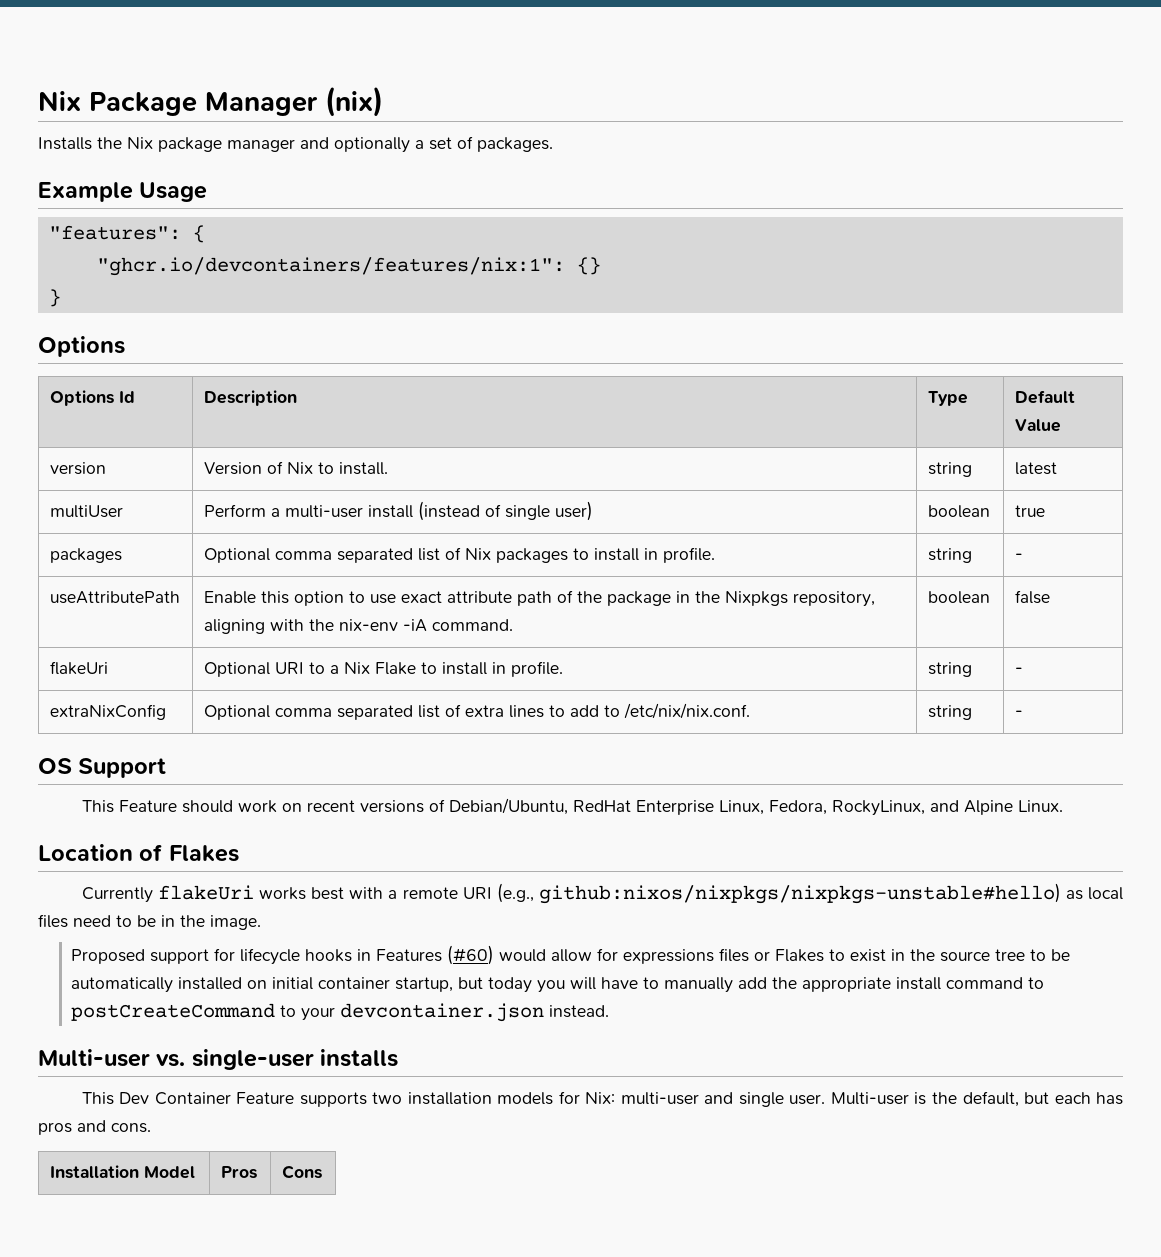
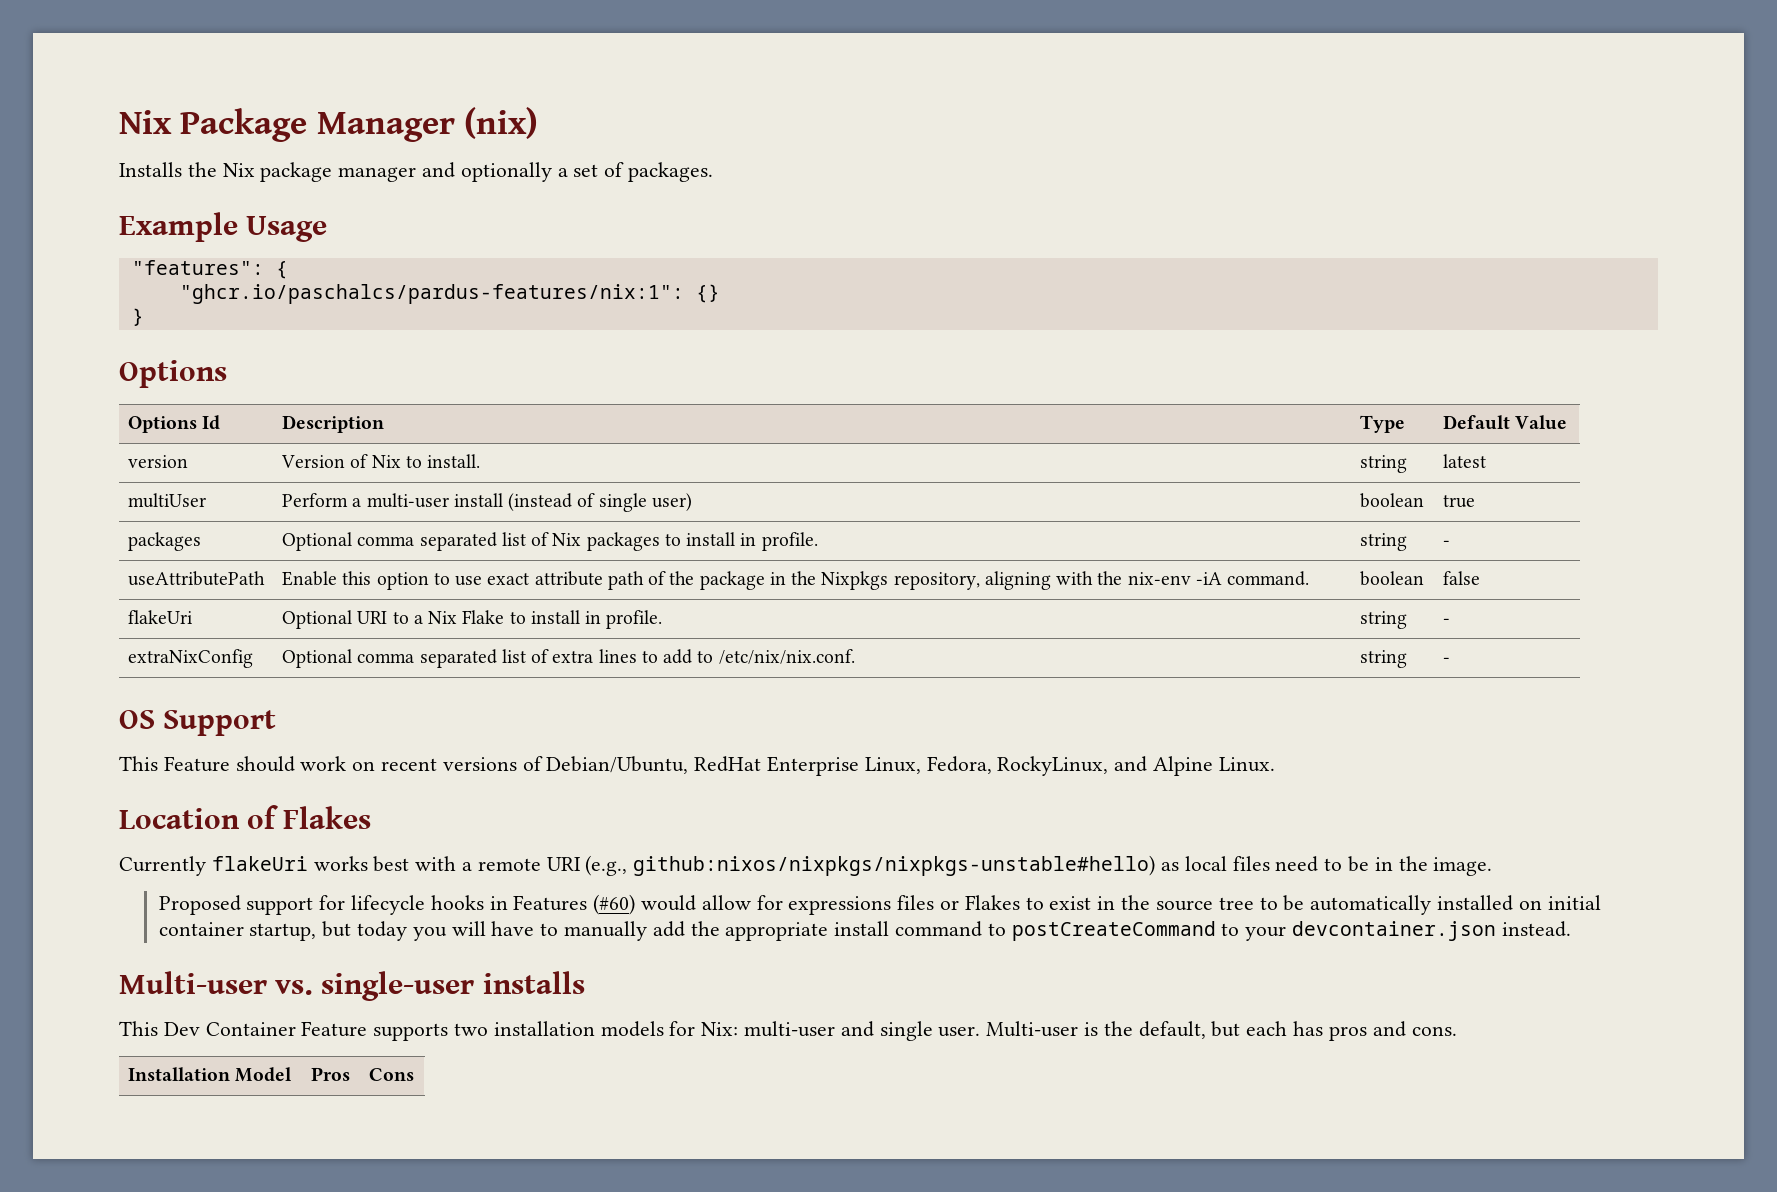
- "ghcr.io/devcontainers/features/nix:1": {}
+ "ghcr.io/paschalcs/pardus-features/nix:1": {}

